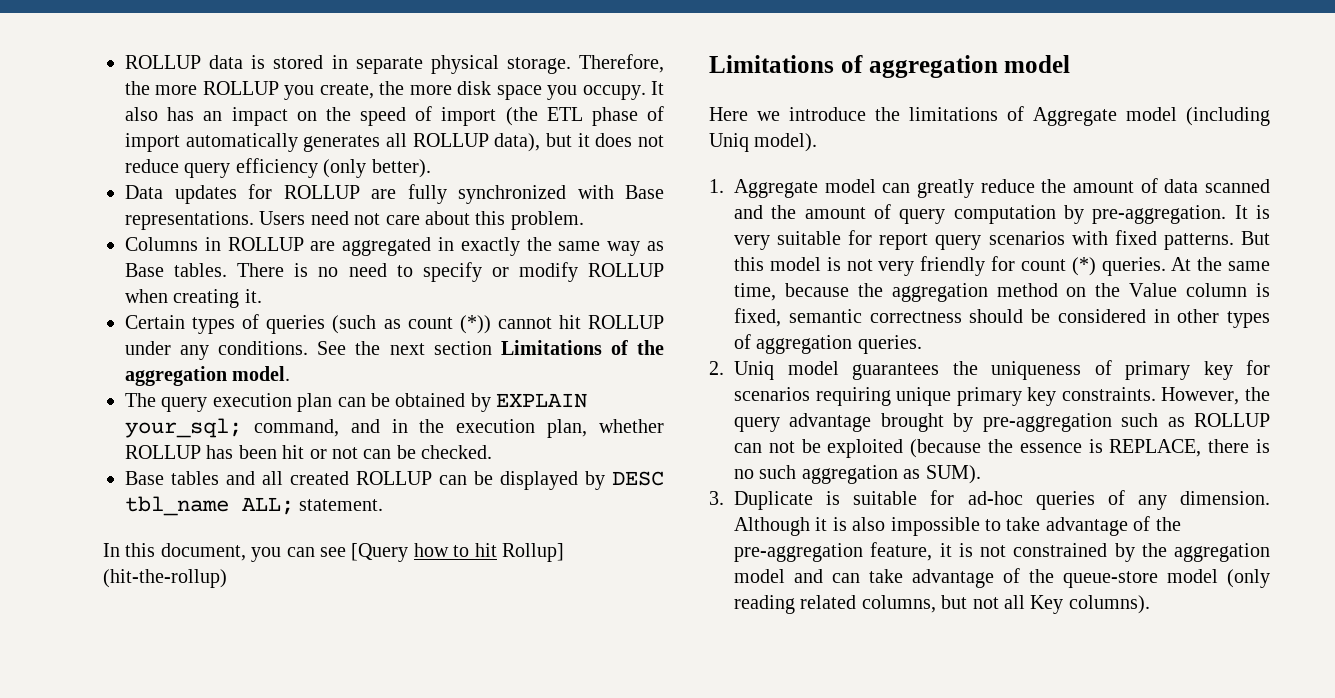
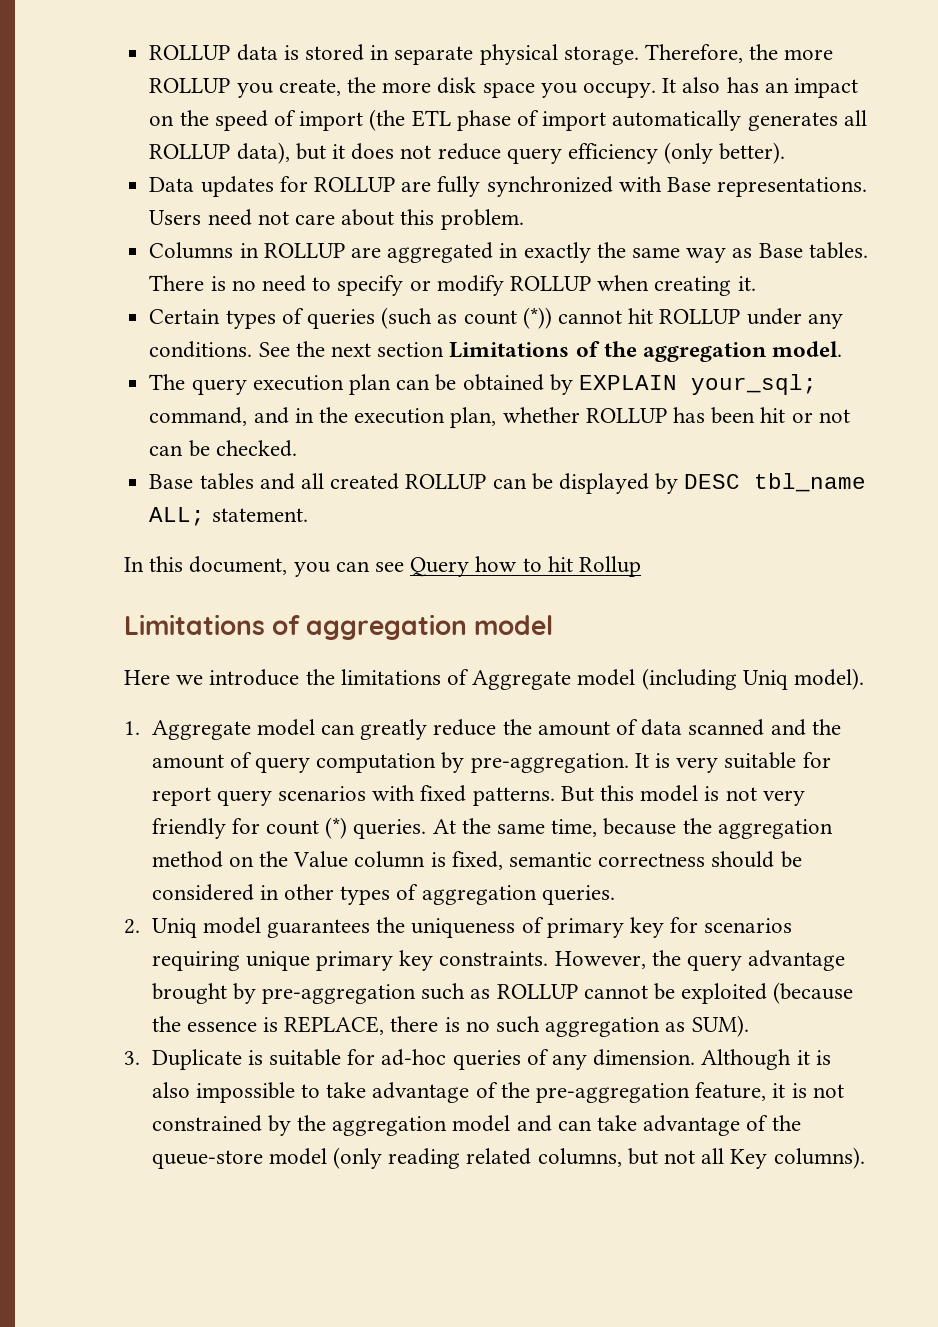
- In this document, you can see [Query how to hit Rollup] (hit-the-rollup)
+ In this document, you can see Query how to hit Rollup
- However, the query advantage brought by pre-aggregation such as ROLLUP can not be exploited (because the essence is REPLACE, there is no such aggregation as SUM).
+ However, the query advantage brought by pre-aggregation such as ROLLUP cannot be exploited (because the essence is REPLACE, there is no such aggregation as SUM).

